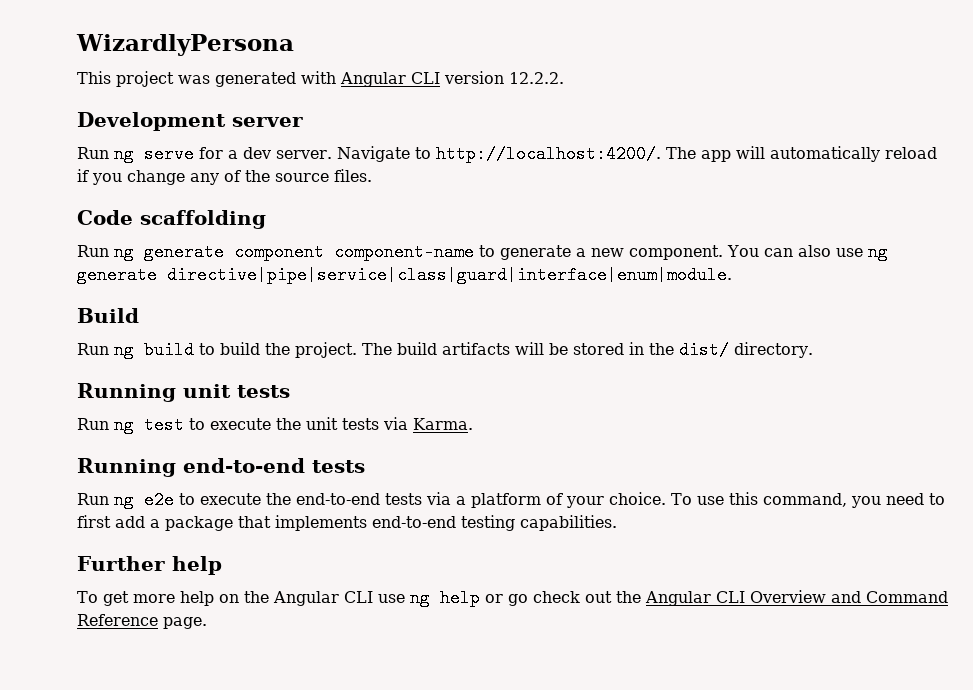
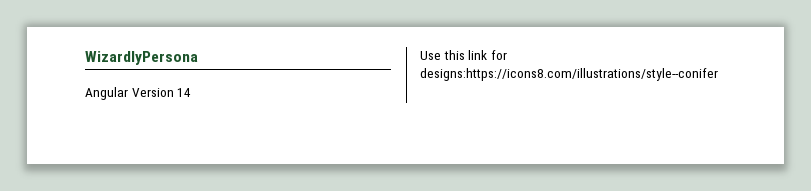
- This project was generated with Angular CLI version 12.2.2.
- Development server
- Run ng serve for a dev server. Navigate to http://localhost:4200/. The app will automatically reload if you change any of the source files.
- Code scaffolding
- Run ng generate component component-name to generate a new component. You can also use ng generate directive|pipe|service|class|guard|interface|enum|module.
- Build
- Run ng build to build the project. The build artifacts will be stored in the dist/ directory.
- Running unit tests
- Run ng test to execute the unit tests via Karma.
- Running end-to-end tests
- Run ng e2e to execute the end-to-end tests via a platform of your choice. To use this command, you need to first add a package that implements end-to-end testing capabilities.
- Further help
- To get more help on the Angular CLI use ng help or go check out the Angular CLI Overview and Command Reference page.
+ Angular Version 14
+ Use this link for designs:https://icons8.com/illustrations/style--conifer

